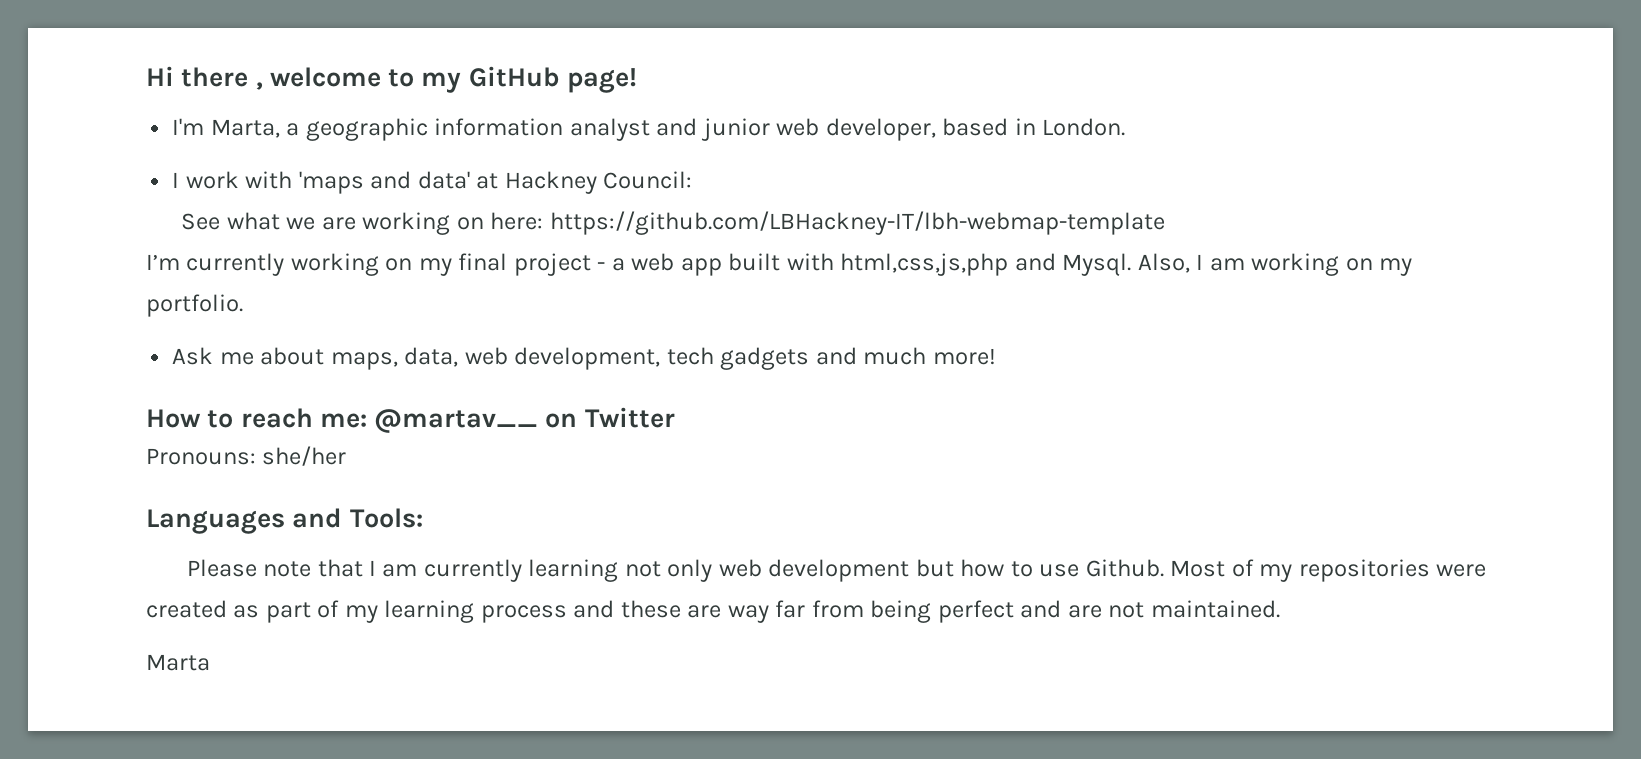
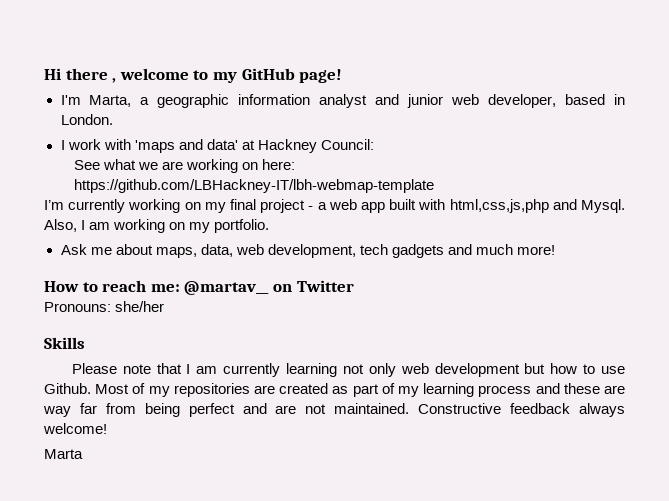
- Languages and Tools:
+ Skills
- Most of my repositories were created as part of my learning process and these are way far from being perfect and are not maintained.
+ Most of my repositories are created as part of my learning process and these are way far from being perfect and are not maintained. Constructive feedback always welcome!

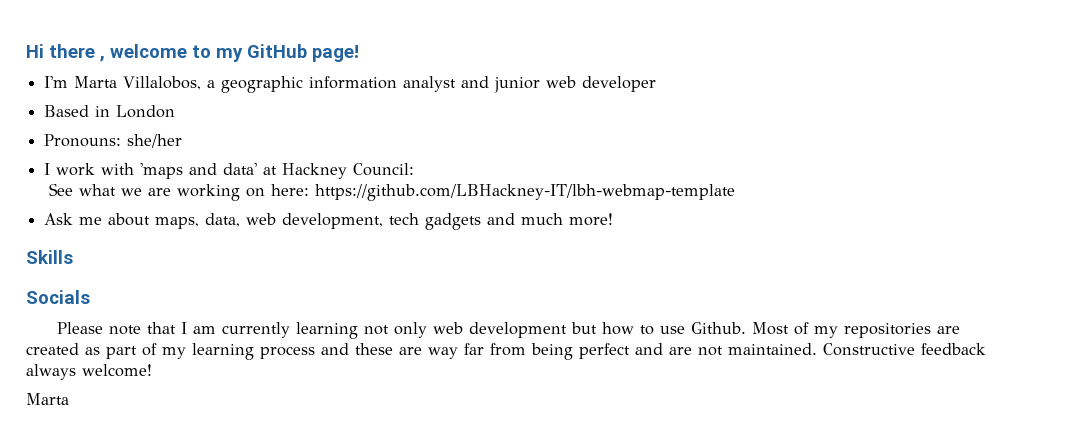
- I'm Marta, a geographic information analyst and junior web developer, based in London.
+ I'm Marta Villalobos, a geographic information analyst and junior web developer
+ Based in London
+ Pronouns: she/her
- I’m currently working on my final project - a web app built with html,css,js,php and Mysql. Also, I am working on my portfolio.
- How to reach me: @martav__ on Twitter
- Pronouns: she/her
  Skills
+ Socials

